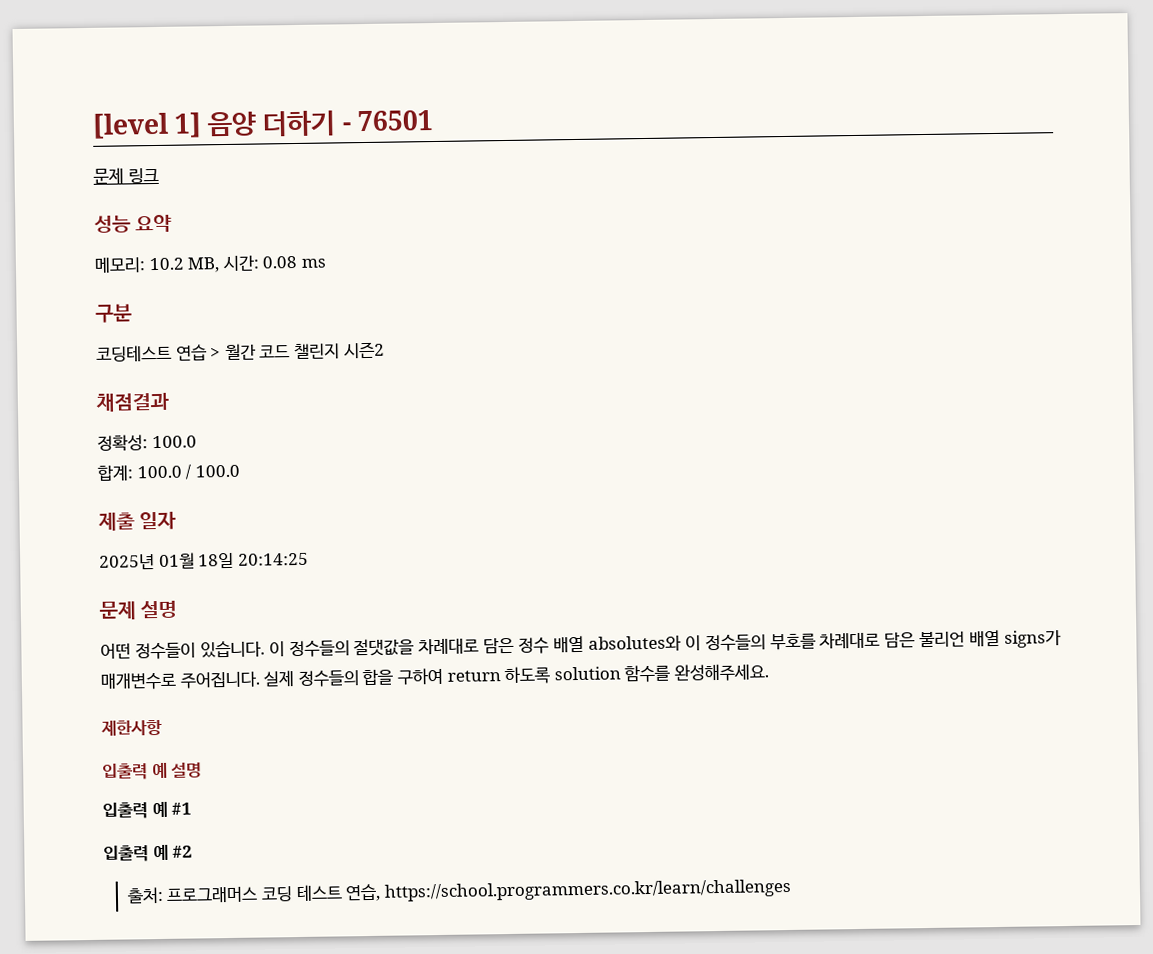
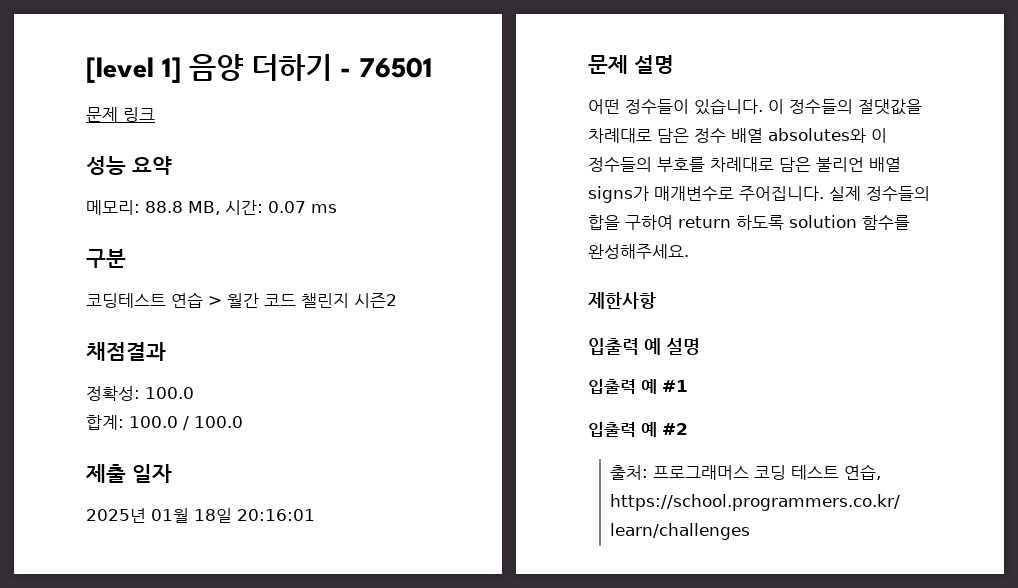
- 메모리: 10.2 MB, 시간: 0.08 ms
+ 메모리: 88.8 MB, 시간: 0.07 ms
- 2025년 01월 18일 20:14:25
+ 2025년 01월 18일 20:16:01

